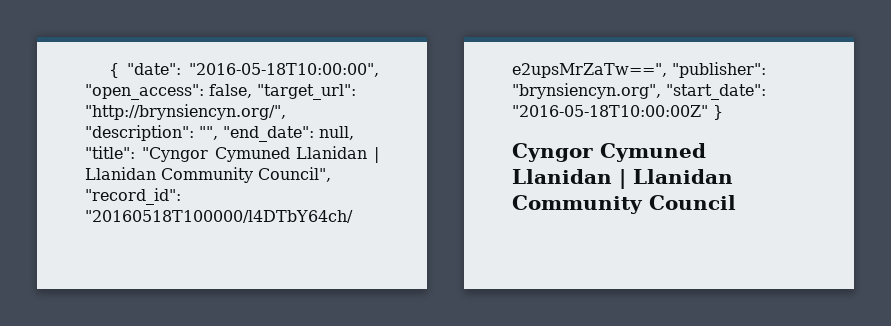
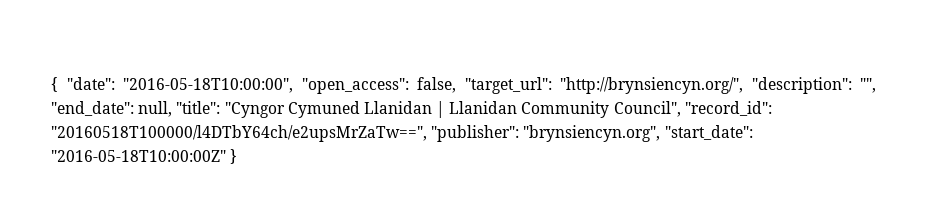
- Cyngor Cymuned Llanidan | Llanidan Community Council

